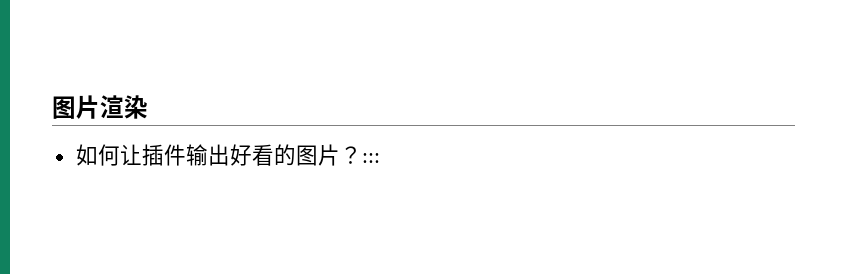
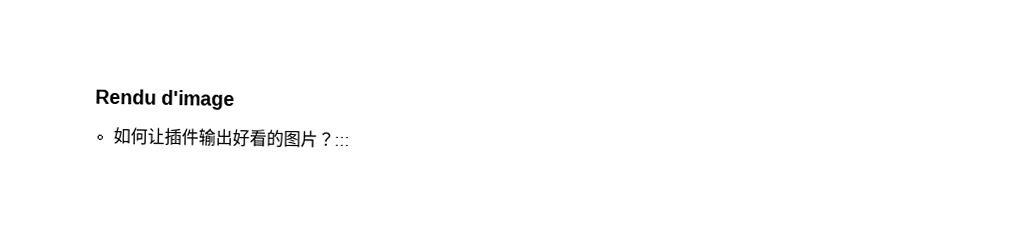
- 图片渲染
+ Rendu d'image

